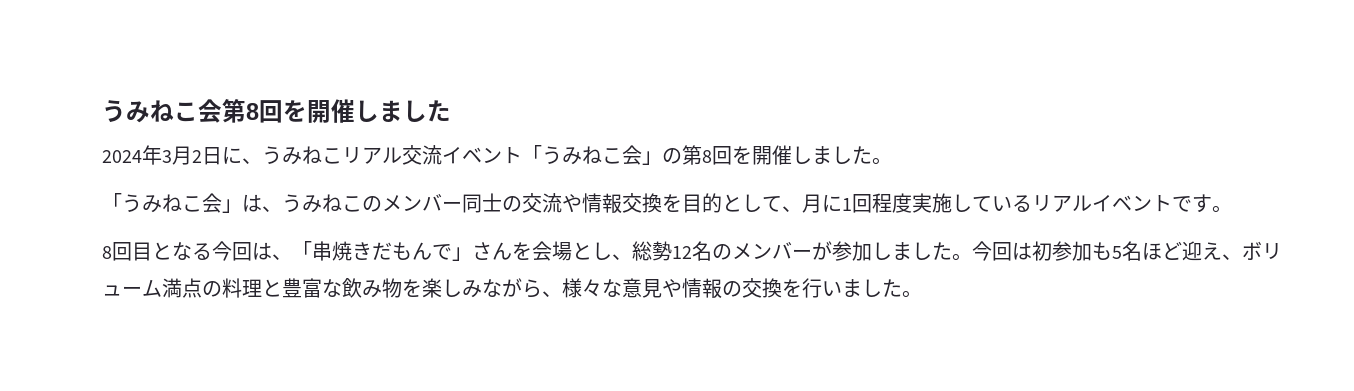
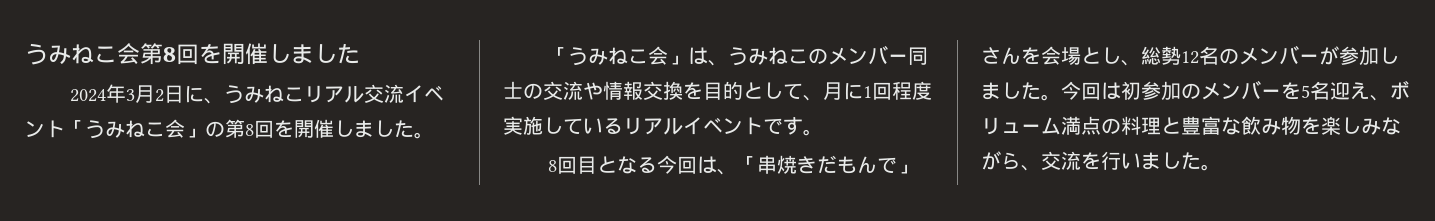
- 今回は初参加も5名ほど迎え、ボリューム満点の料理と豊富な飲み物を楽しみながら、様々な意見や情報の交換を行いました。
+ 今回は初参加のメンバーを5名迎え、ボリューム満点の料理と豊富な飲み物を楽しみながら、交流を行いました。

